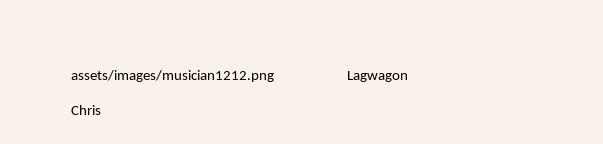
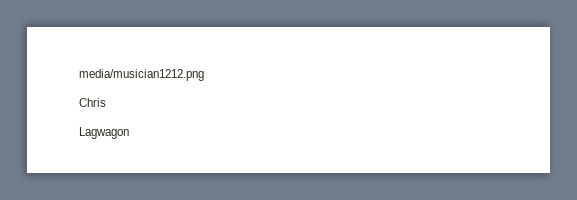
- assets/images/musician1212.png
+ media/musician1212.png

